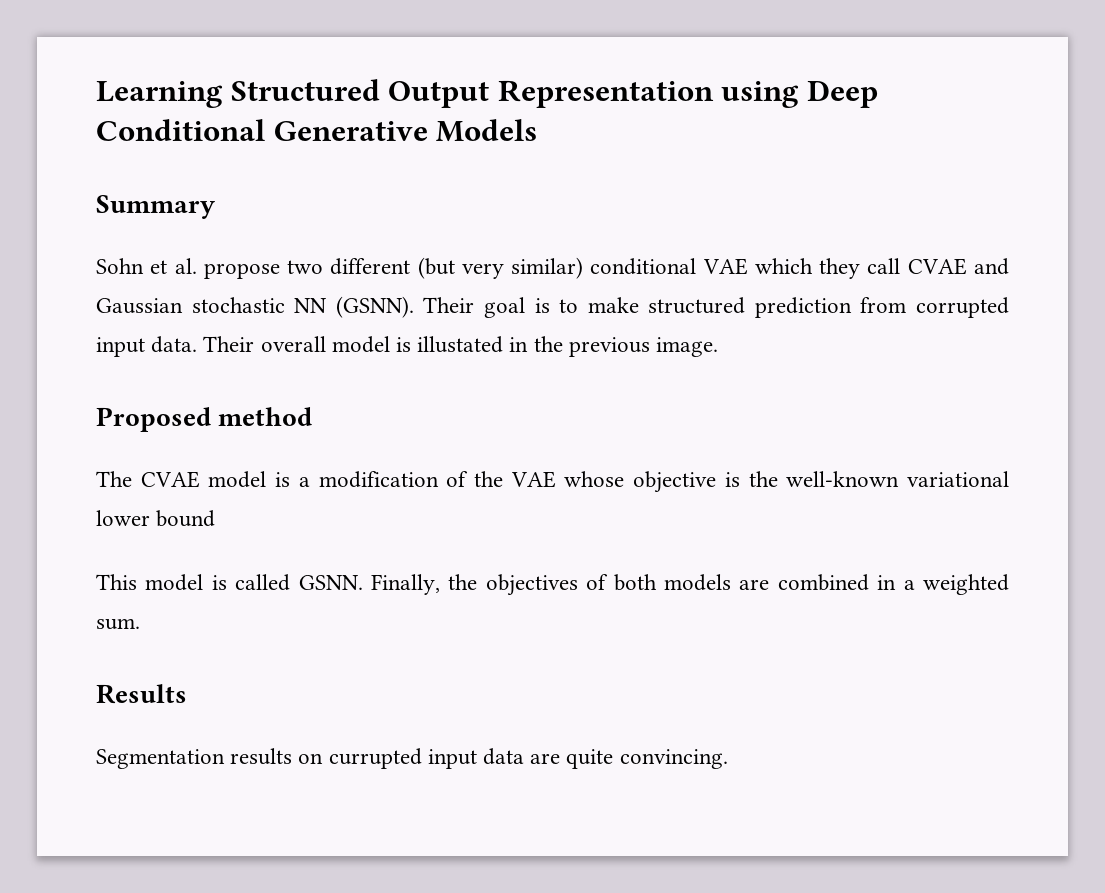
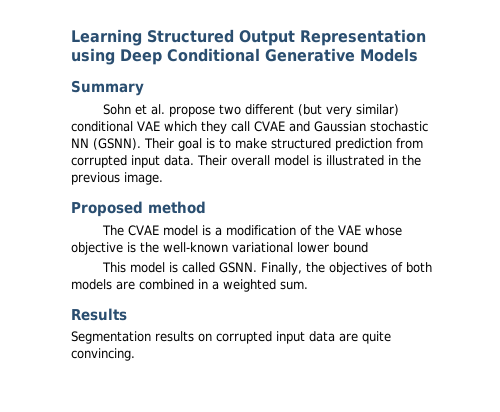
- Their overall model is illustated in the previous image.
+ Their overall model is illustrated in the previous image.
- Segmentation results on currupted input data are quite convincing.
+ Segmentation results on corrupted input data are quite convincing.

